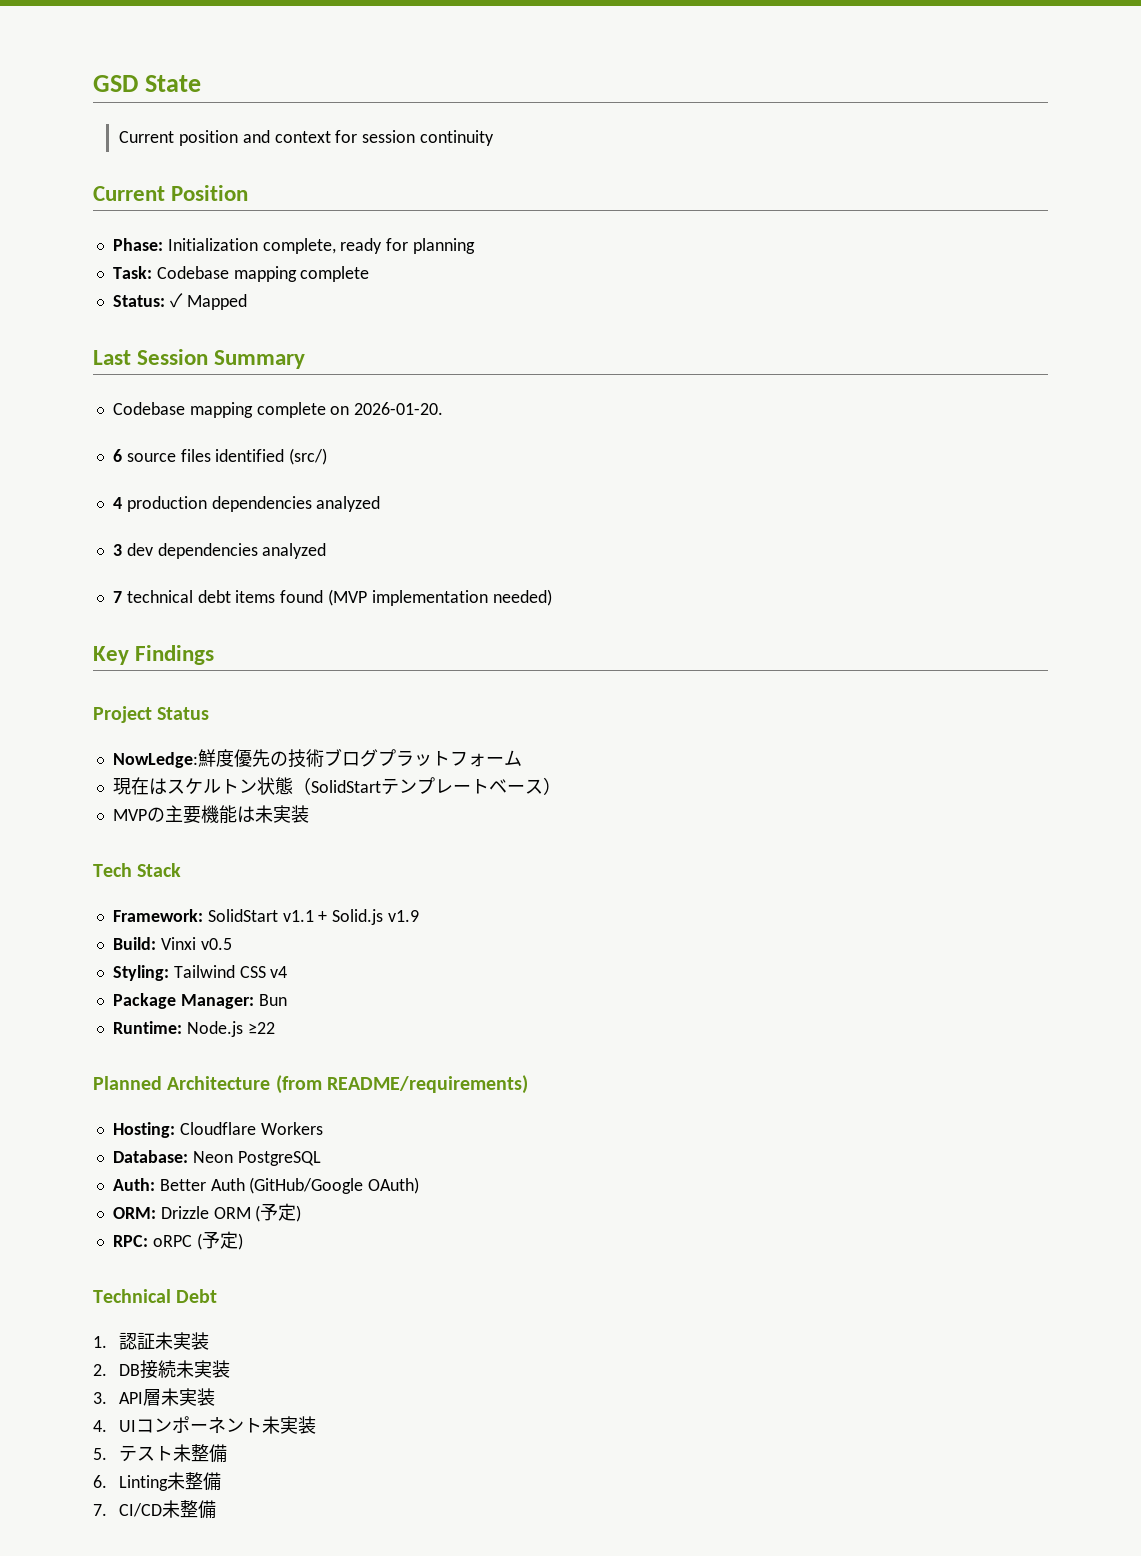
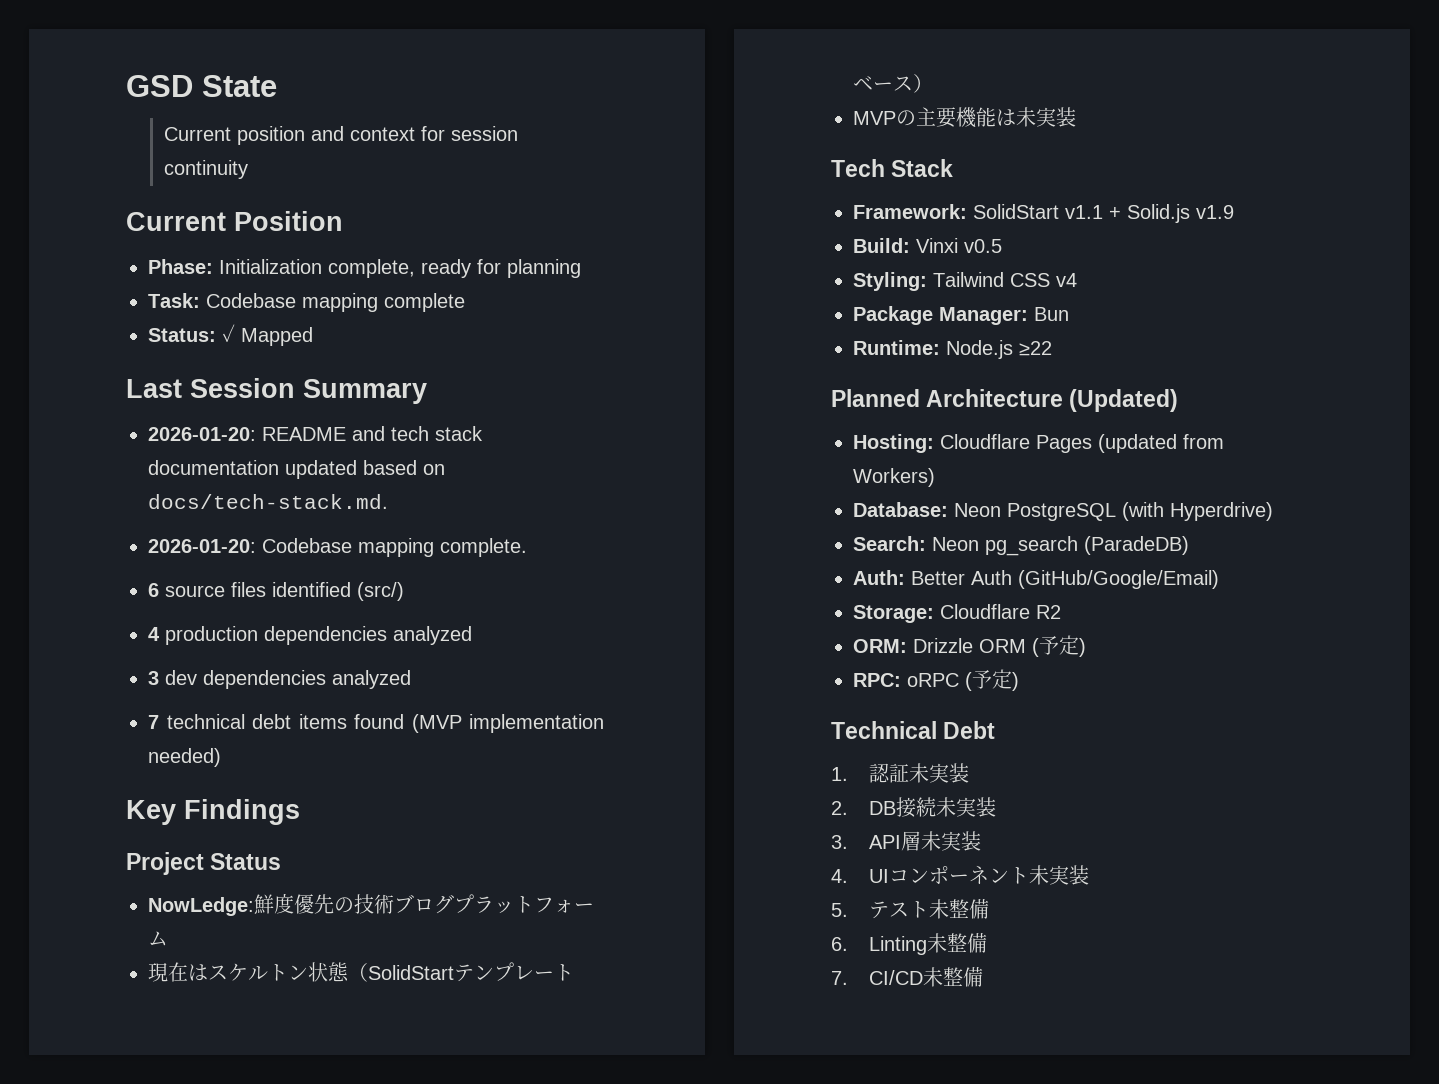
- Codebase mapping complete on 2026-01-20.
+ 2026-01-20: README and tech stack documentation updated based on docs/tech-stack.md.
+ 2026-01-20: Codebase mapping complete.
- Planned Architecture (from README/requirements)
+ Planned Architecture (Updated)
- Hosting: Cloudflare Workers
+ Hosting: Cloudflare Pages (updated from Workers)
- Database: Neon PostgreSQL
+ Database: Neon PostgreSQL (with Hyperdrive)
+ Search: Neon pg_search (ParadeDB)
- Auth: Better Auth (GitHub/Google OAuth)
+ Auth: Better Auth (GitHub/Google/Email)
+ Storage: Cloudflare R2

